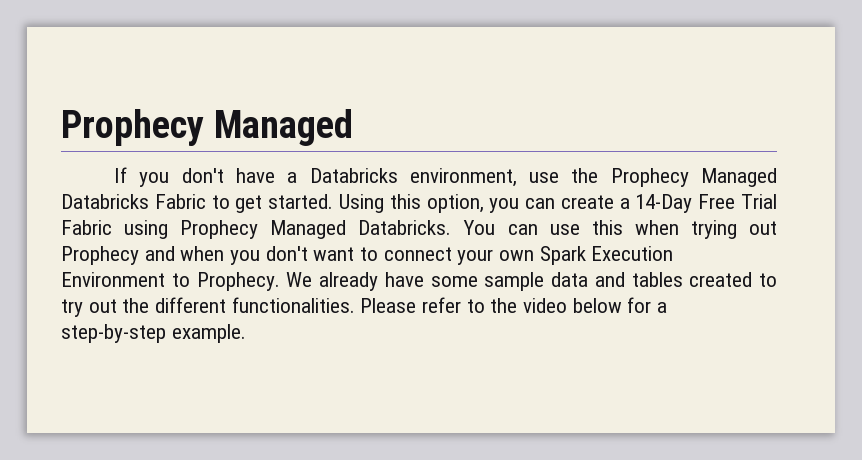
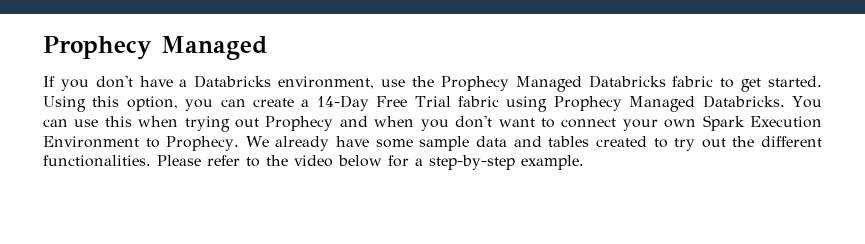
- If you don't have a Databricks environment, use the Prophecy Managed Databricks Fabric to get started.
+ If you don't have a Databricks environment, use the Prophecy Managed Databricks fabric to get started.
- Using this option, you can create a 14-Day Free Trial Fabric using Prophecy Managed Databricks.
+ Using this option, you can create a 14-Day Free Trial fabric using Prophecy Managed Databricks.

